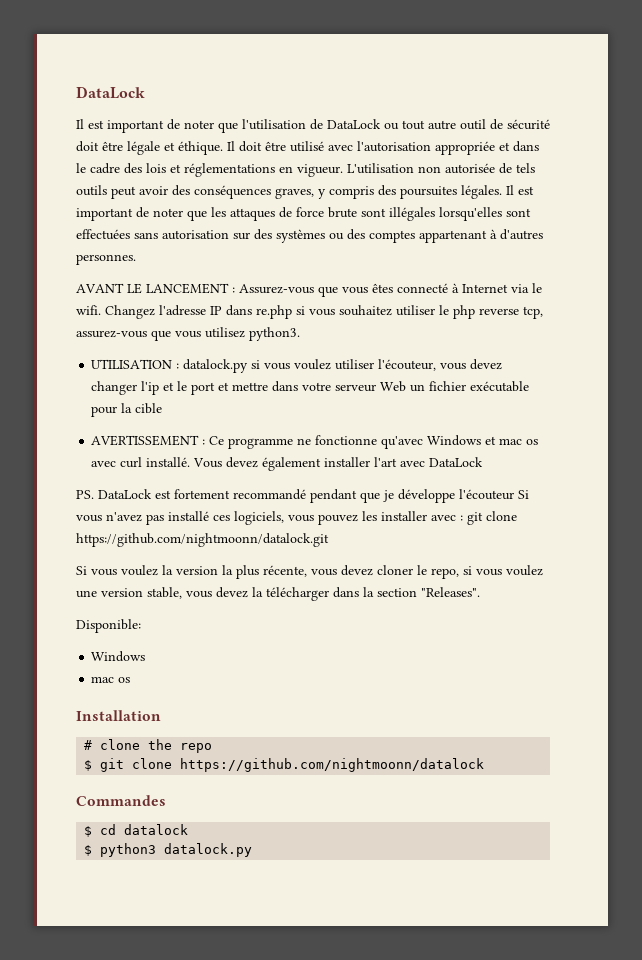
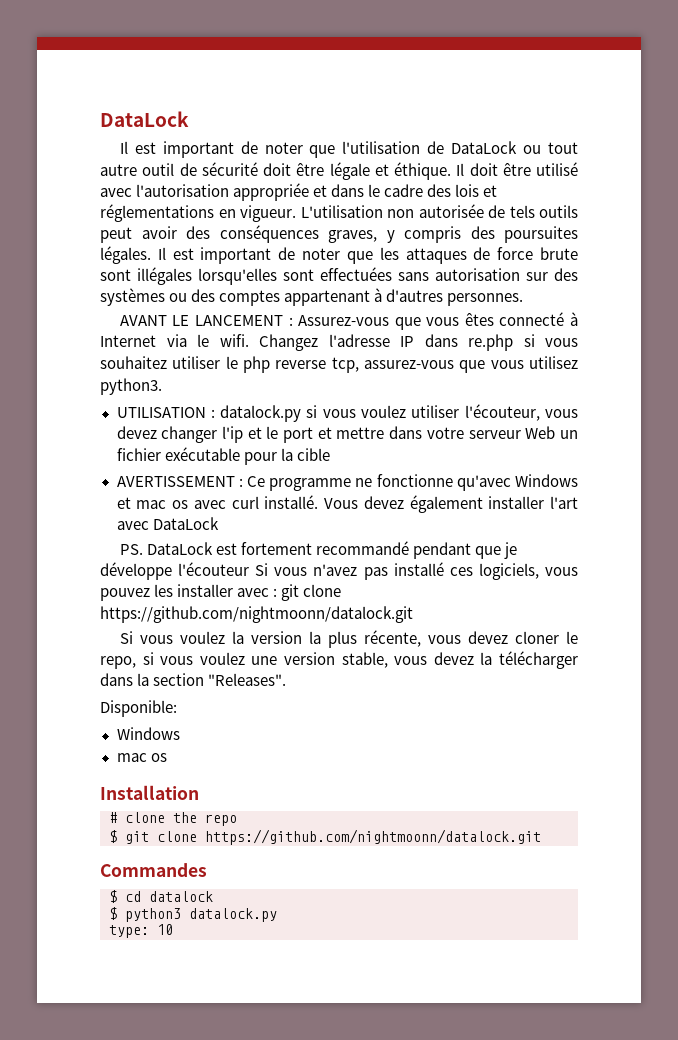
- $ git clone https://github.com/nightmoonn/datalock
+ $ git clone https://github.com/nightmoonn/datalock.git
+ type: 10

